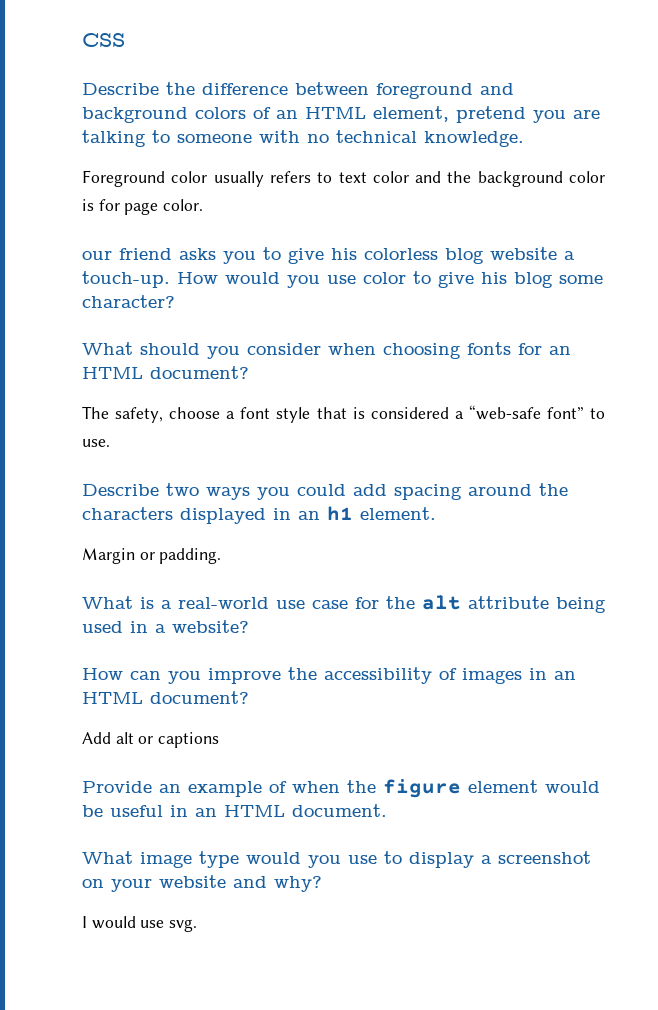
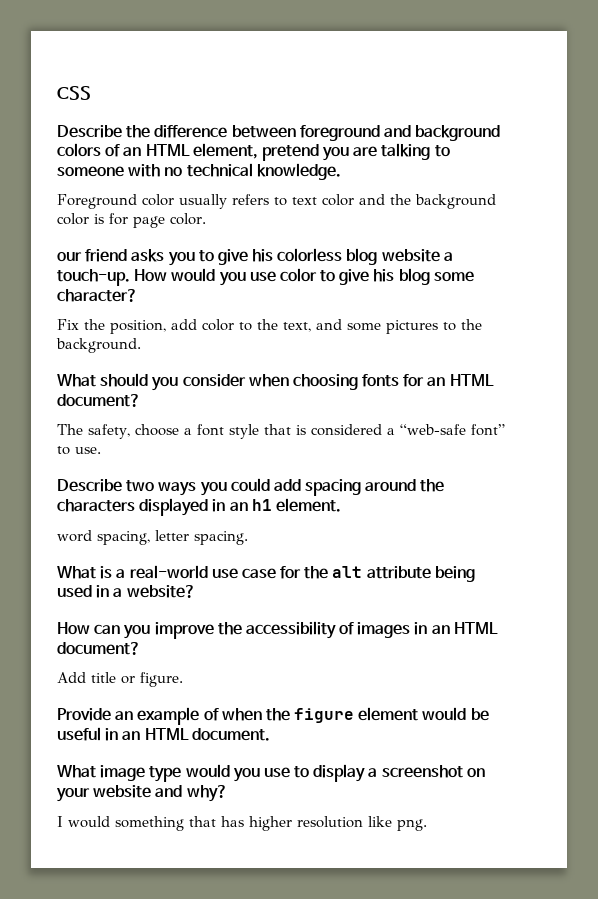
+ Fix the position, add color to the text, and some pictures to the background.
- Margin or padding.
+ word spacing, letter spacing.
- Add alt or captions
+ Add title or figure.
- I would use svg.
+ I would something that has higher resolution like png.

